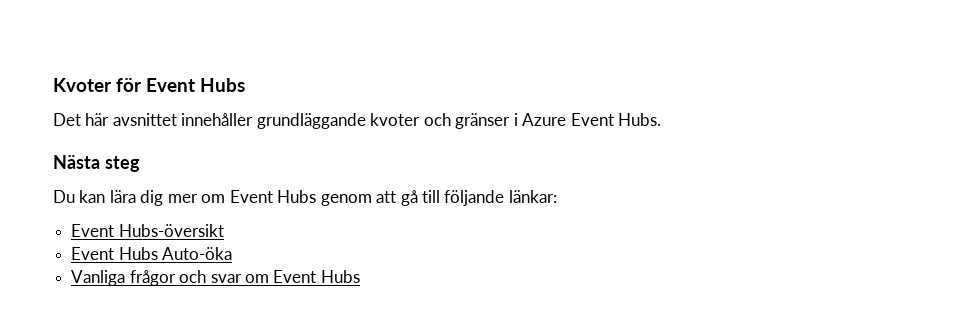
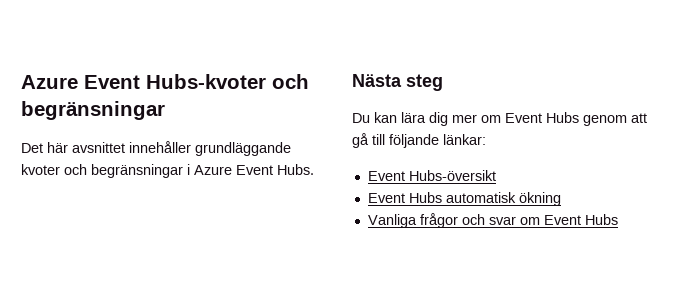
- Kvoter för Event Hubs
+ Azure Event Hubs-kvoter och begränsningar
- Det här avsnittet innehåller grundläggande kvoter och gränser i Azure Event Hubs.
+ Det här avsnittet innehåller grundläggande kvoter och begränsningar i Azure Event Hubs.
- Event Hubs Auto-öka
+ Event Hubs automatisk ökning

